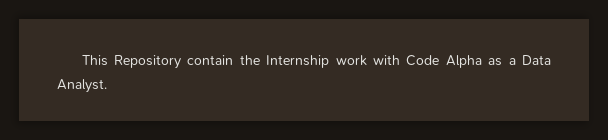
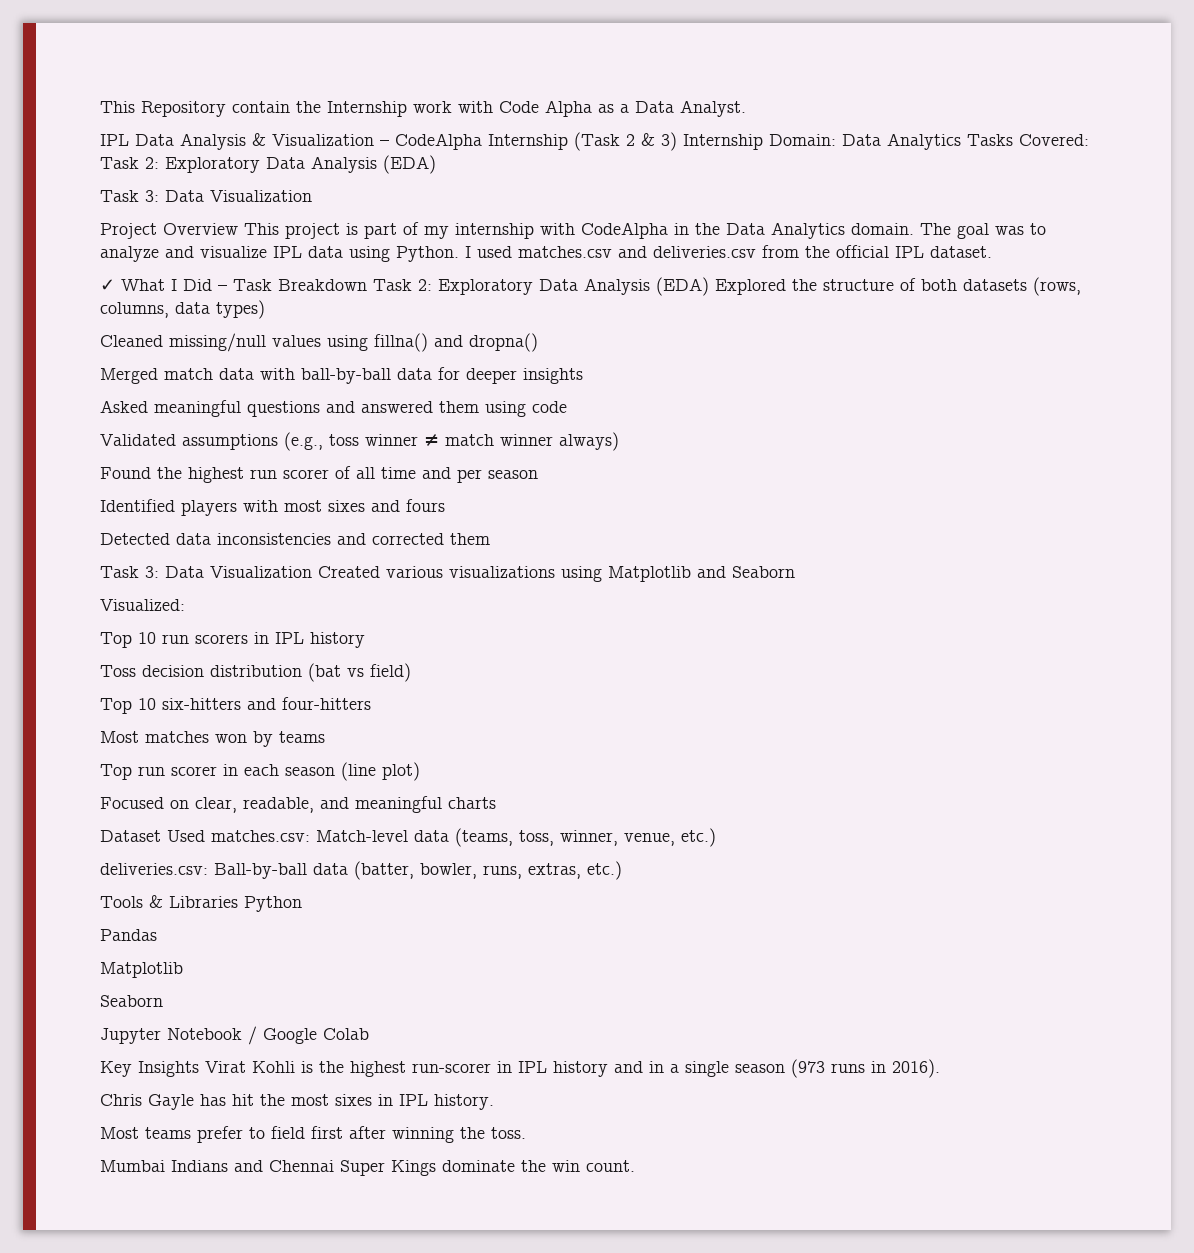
+ IPL Data Analysis & Visualization – CodeAlpha Internship (Task 2 & 3) Internship Domain: Data Analytics Tasks Covered: Task 2: Exploratory Data Analysis (EDA)
+ Task 3: Data Visualization
+ Project Overview This project is part of my internship with CodeAlpha in the Data Analytics domain. The goal was to analyze and visualize IPL data using Python. I used matches.csv and deliveries.csv from the official IPL dataset.
+ ✓ What I Did – Task Breakdown Task 2: Exploratory Data Analysis (EDA) Explored the structure of both datasets (rows, columns, data types)
+ Cleaned missing/null values using fillna() and dropna()
+ Merged match data with ball-by-ball data for deeper insights
+ Asked meaningful questions and answered them using code
+ Validated assumptions (e.g., toss winner ≠ match winner always)
+ Found the highest run scorer of all time and per season
+ Identified players with most sixes and fours
+ Detected data inconsistencies and corrected them
+ Task 3: Data Visualization Created various visualizations using Matplotlib and Seaborn
+ Visualized:
+ Top 10 run scorers in IPL history
+ Toss decision distribution (bat vs field)
+ Top 10 six-hitters and four-hitters
+ Most matches won by teams
+ Top run scorer in each season (line plot)
+ Focused on clear, readable, and meaningful charts
+ Dataset Used matches.csv: Match-level data (teams, toss, winner, venue, etc.)
+ deliveries.csv: Ball-by-ball data (batter, bowler, runs, extras, etc.)
+ Tools & Libraries Python
+ Pandas
+ Matplotlib
+ Seaborn
+ Jupyter Notebook / Google Colab
+ Key Insights Virat Kohli is the highest run-scorer in IPL history and in a single season (973 runs in 2016).
+ Chris Gayle has hit the most sixes in IPL history.
+ Most teams prefer to field first after winning the toss.
+ Mumbai Indians and Chennai Super Kings dominate the win count.

